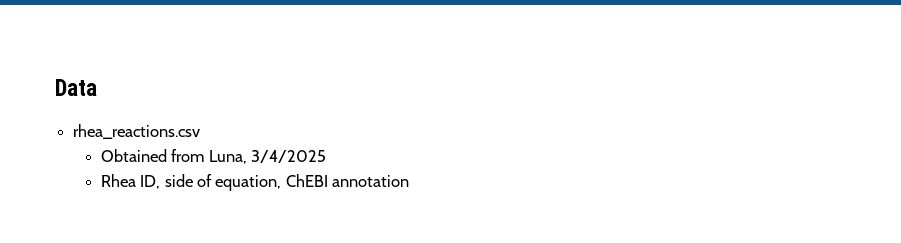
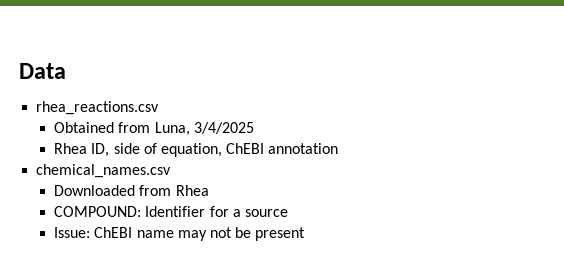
+ chemical_names.csv
+ Downloaded from Rhea
+ COMPOUND: Identifier for a source
+ Issue: ChEBI name may not be present

